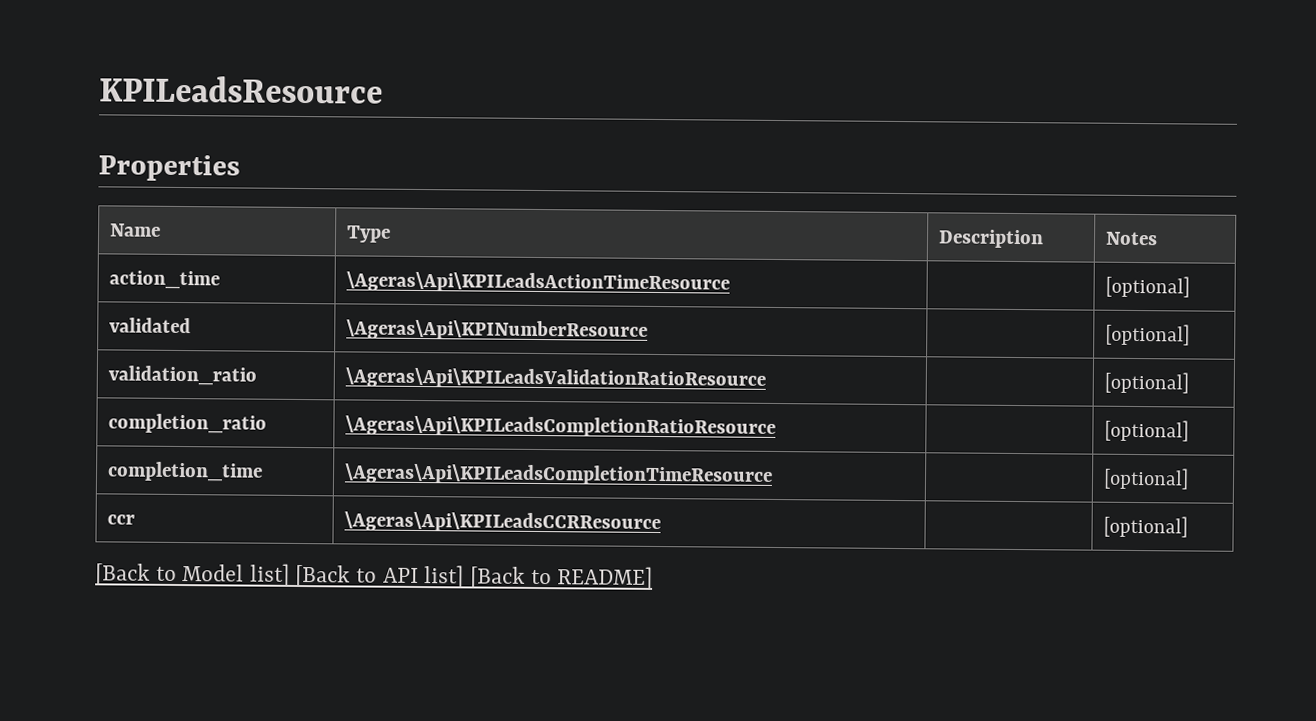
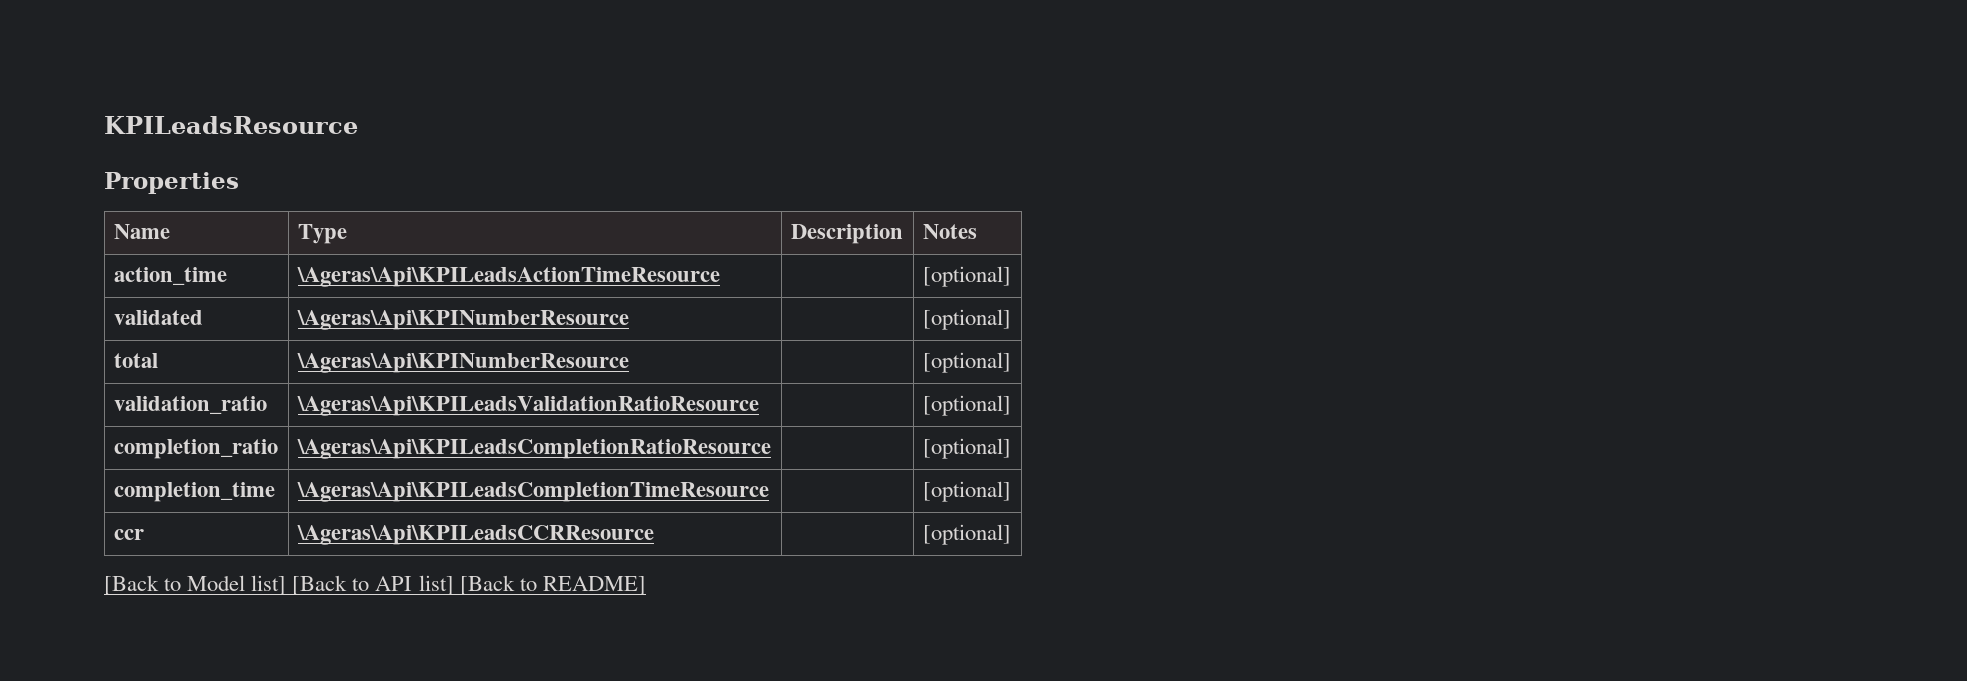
+ total | \Ageras\Api\KPINumberResource | | [optional]

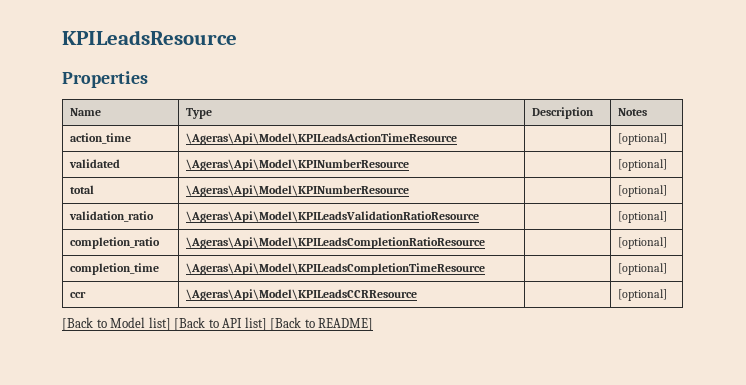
- action_time | \Ageras\Api\KPILeadsActionTimeResource | | [optional]
+ action_time | \Ageras\Api\Model\KPILeadsActionTimeResource | | [optional]
- validated | \Ageras\Api\KPINumberResource | | [optional]
+ validated | \Ageras\Api\Model\KPINumberResource | | [optional]
- total | \Ageras\Api\KPINumberResource | | [optional]
+ total | \Ageras\Api\Model\KPINumberResource | | [optional]
- validation_ratio | \Ageras\Api\KPILeadsValidationRatioResource | | [optional]
+ validation_ratio | \Ageras\Api\Model\KPILeadsValidationRatioResource | | [optional]
- completion_ratio | \Ageras\Api\KPILeadsCompletionRatioResource | | [optional]
+ completion_ratio | \Ageras\Api\Model\KPILeadsCompletionRatioResource | | [optional]
- completion_time | \Ageras\Api\KPILeadsCompletionTimeResource | | [optional]
+ completion_time | \Ageras\Api\Model\KPILeadsCompletionTimeResource | | [optional]
- ccr | \Ageras\Api\KPILeadsCCRResource | | [optional]
+ ccr | \Ageras\Api\Model\KPILeadsCCRResource | | [optional]

